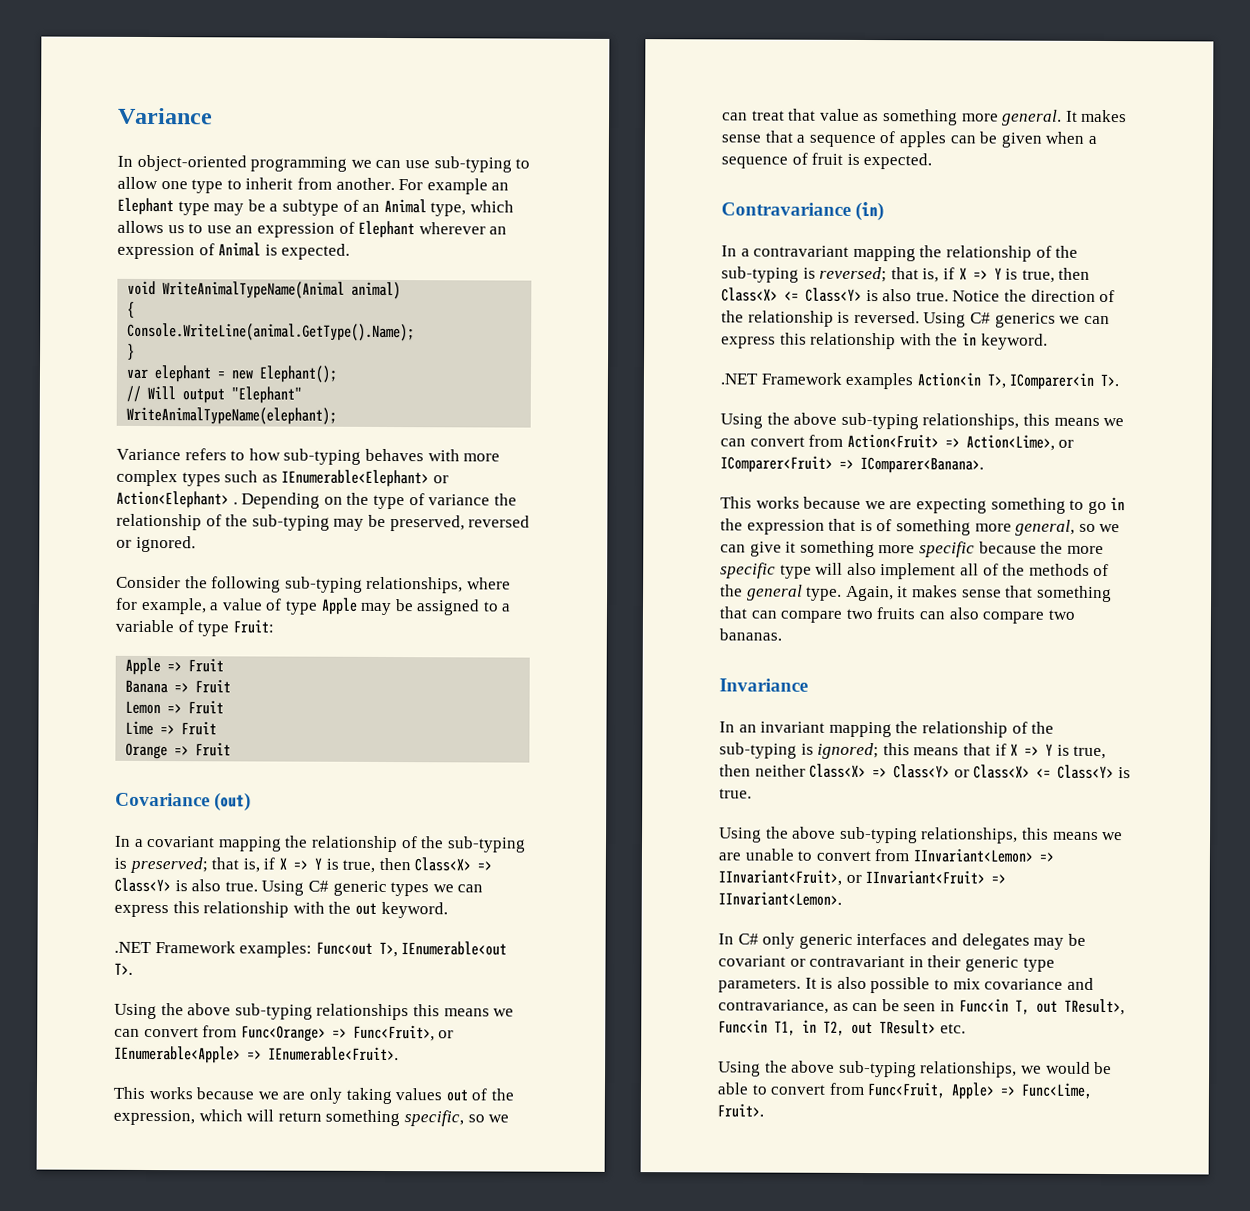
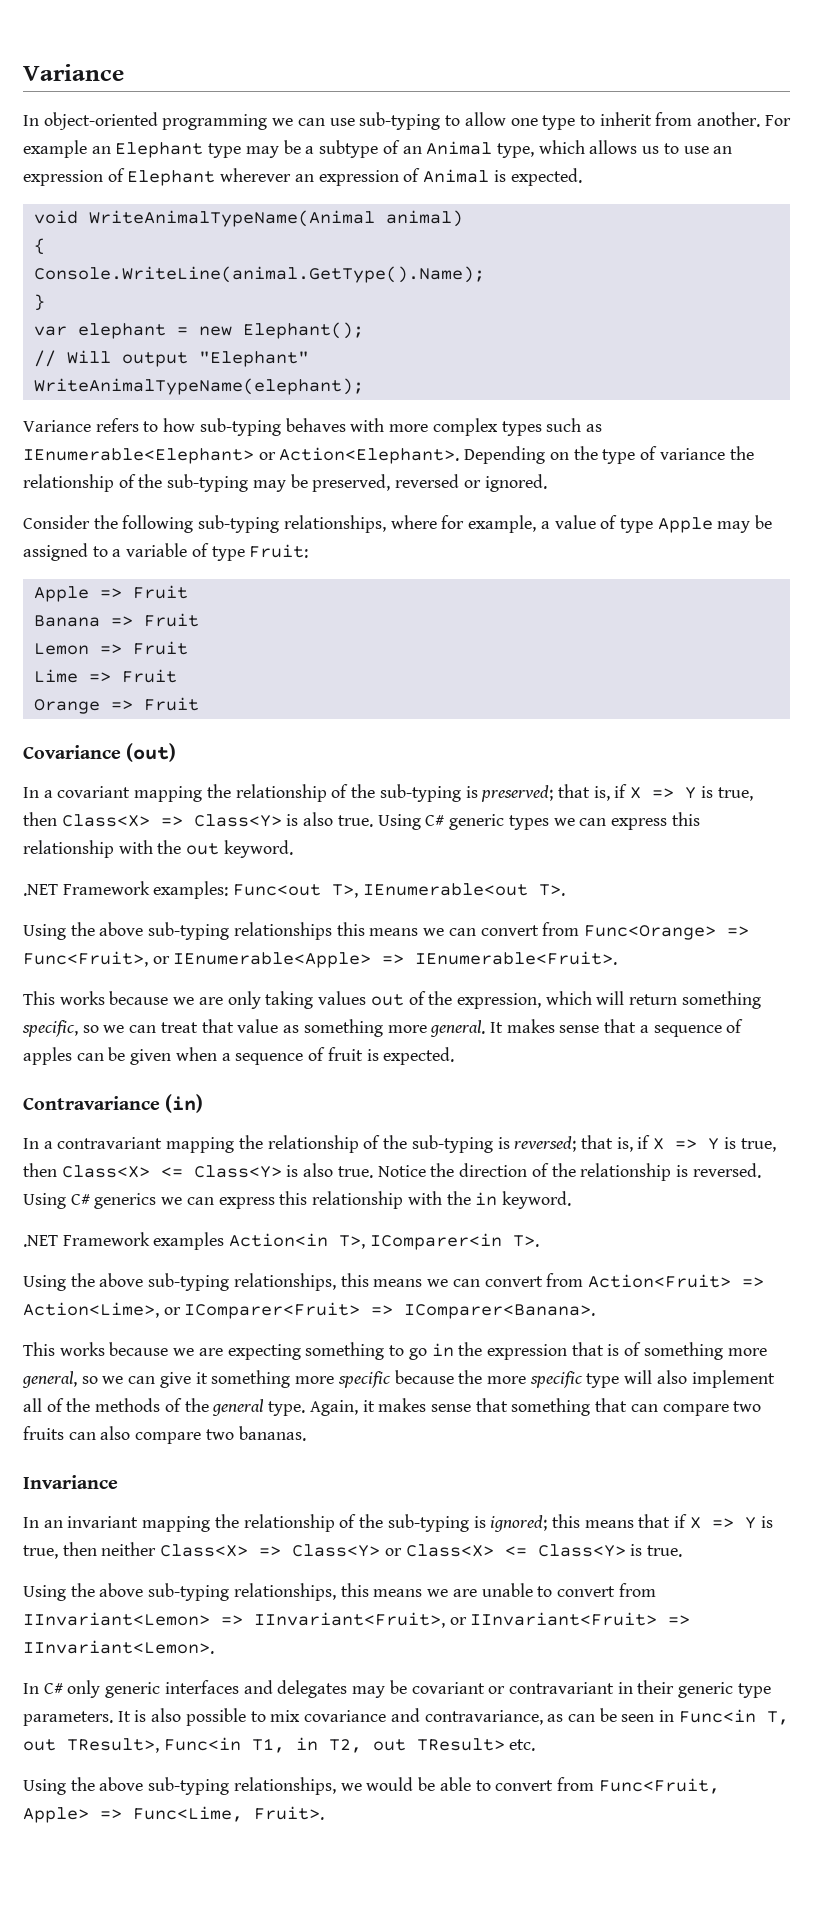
- Variance refers to how sub-typing behaves with more complex types such as IEnumerable<Elephant> or Action<Elephant> .
+ Variance refers to how sub-typing behaves with more complex types such as IEnumerable<Elephant> or Action<Elephant>.

